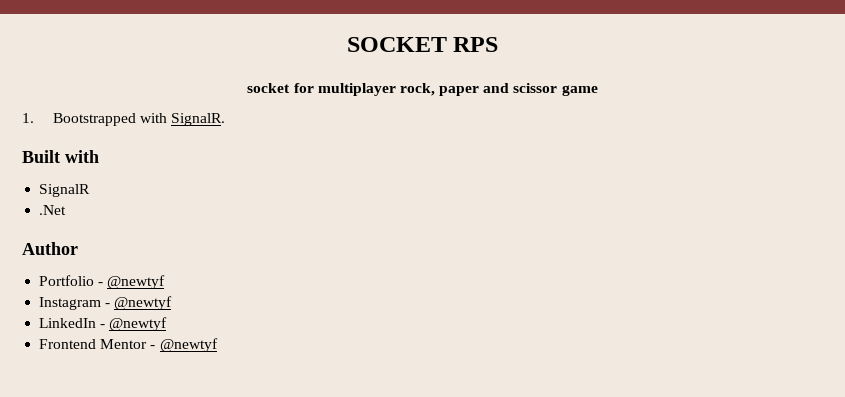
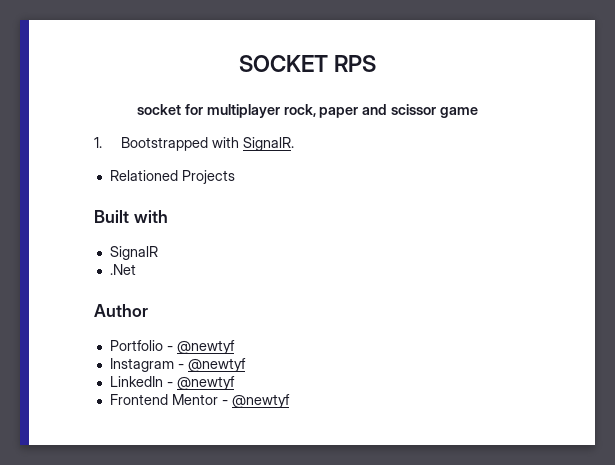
+ Relationed Projects

